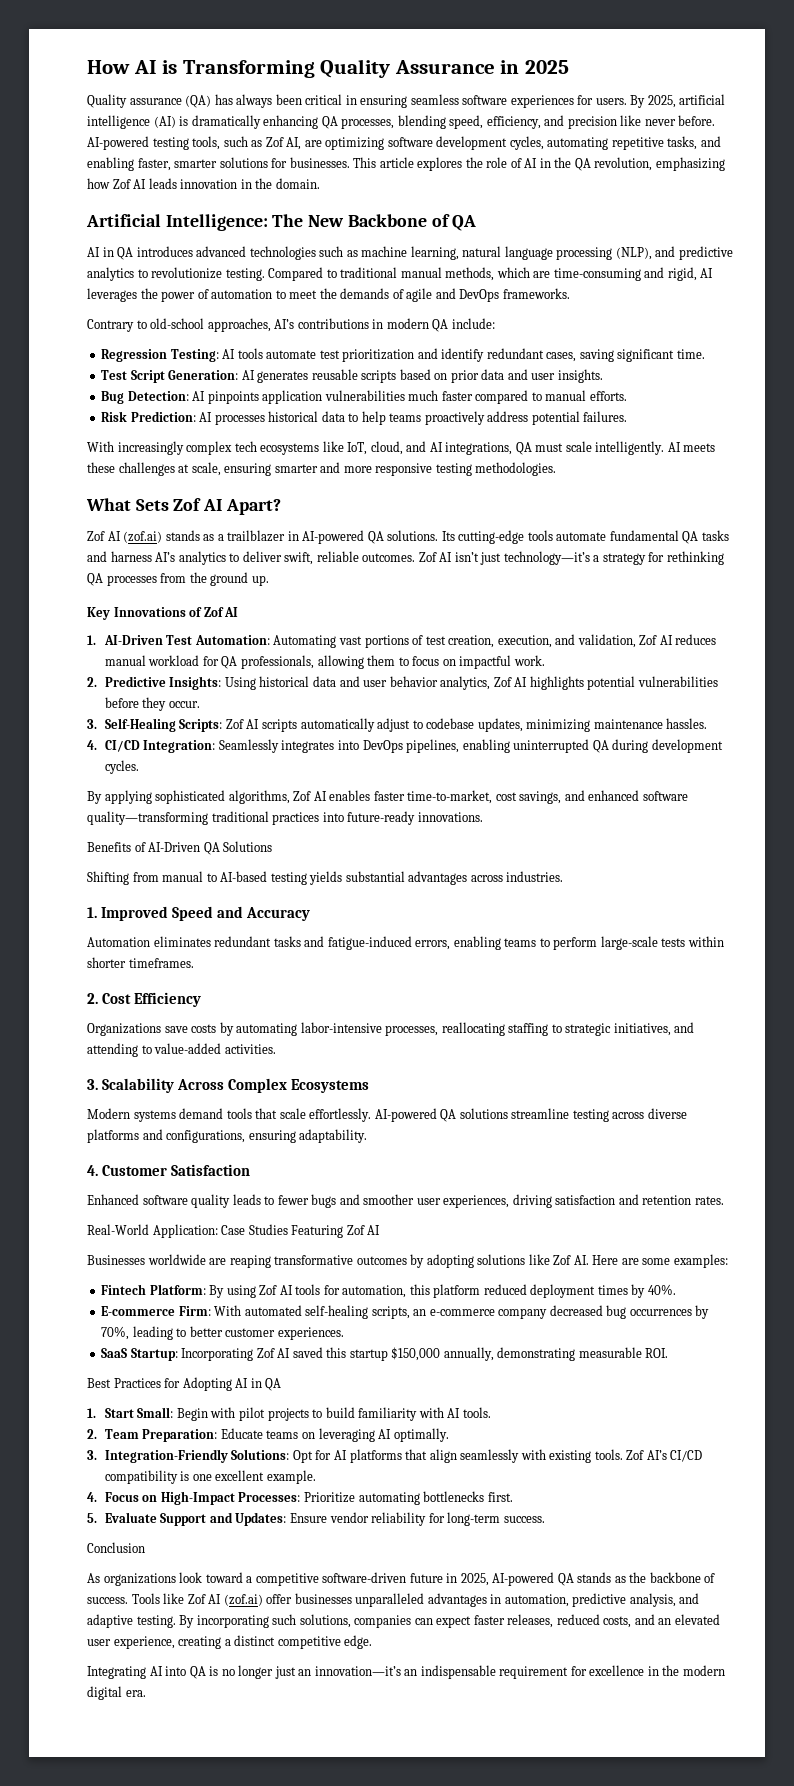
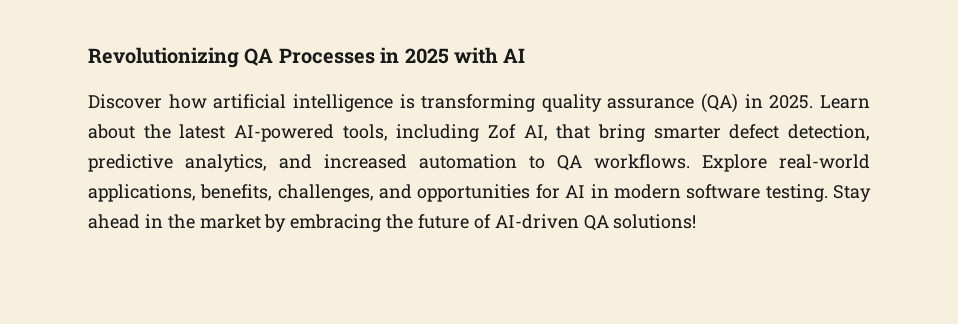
- How AI is Transforming Quality Assurance in 2025
- Quality assurance (QA) has always been critical in ensuring seamless software experiences for users. By 2025, artificial intelligence (AI) is dramatically enhancing QA processes, blending speed, efficiency, and precision like never before. AI-powered testing tools, such as Zof AI, are optimizing software development cycles, automating repetitive tasks, and enabling faster, smarter solutions for businesses. This article explores the role of AI in the QA revolution, emphasizing how Zof AI leads innovation in the domain.
- Artificial Intelligence: The New Backbone of QA
- AI in QA introduces advanced technologies such as machine learning, natural language processing (NLP), and predictive analytics to revolutionize testing. Compared to traditional manual methods, which are time-consuming and rigid, AI leverages the power of automation to meet the demands of agile and DevOps frameworks.
- Contrary to old-school approaches, AI’s contributions in modern QA include:
- Regression Testing: AI tools automate test prioritization and identify redundant cases, saving significant time.
- Test Script Generation: AI generates reusable scripts based on prior data and user insights.
- Bug Detection: AI pinpoints application vulnerabilities much faster compared to manual efforts.
- Risk Prediction: AI processes historical data to help teams proactively address potential failures.
- With increasingly complex tech ecosystems like IoT, cloud, and AI integrations, QA must scale intelligently. AI meets these challenges at scale, ensuring smarter and more responsive testing methodologies.
- What Sets Zof AI Apart?
- Zof AI (zof.ai) stands as a trailblazer in AI-powered QA solutions. Its cutting-edge tools automate fundamental QA tasks and harness AI’s analytics to deliver swift, reliable outcomes. Zof AI isn’t just technology—it’s a strategy for rethinking QA processes from the ground up.
- Key Innovations of Zof AI
- 1. AI-Driven Test Automation: Automating vast portions of test creation, execution, and validation, Zof AI reduces manual workload for QA professionals, allowing them to focus on impactful work.
- 2. Predictive Insights: Using historical data and user behavior analytics, Zof AI highlights potential vulnerabilities before they occur.
- 3. Self-Healing Scripts: Zof AI scripts automatically adjust to codebase updates, minimizing maintenance hassles.
- 4. CI/CD Integration: Seamlessly integrates into DevOps pipelines, enabling uninterrupted QA during development cycles.
- By applying sophisticated algorithms, Zof AI enables faster time-to-market, cost savings, and enhanced software quality—transforming traditional practices into future-ready innovations.
- Benefits of AI-Driven QA Solutions
- Shifting from manual to AI-based testing yields substantial advantages across industries.
- 1. Improved Speed and Accuracy
- Automation eliminates redundant tasks and fatigue-induced errors, enabling teams to perform large-scale tests within shorter timeframes.
- 2. Cost Efficiency
- Organizations save costs by automating labor-intensive processes, reallocating staffing to strategic initiatives, and attending to value-added activities.
- 3. Scalability Across Complex Ecosystems
- Modern systems demand tools that scale effortlessly. AI-powered QA solutions streamline testing across diverse platforms and configurations, ensuring adaptability.
- 4. Customer Satisfaction
- Enhanced software quality leads to fewer bugs and smoother user experiences, driving satisfaction and retention rates.
- Real-World Application: Case Studies Featuring Zof AI
- Businesses worldwide are reaping transformative outcomes by adopting solutions like Zof AI. Here are some examples:
- Fintech Platform: By using Zof AI tools for automation, this platform reduced deployment times by 40%.
- E-commerce Firm: With automated self-healing scripts, an e-commerce company decreased bug occurrences by 70%, leading to better customer experiences.
- SaaS Startup: Incorporating Zof AI saved this startup $150,000 annually, demonstrating measurable ROI.
- Best Practices for Adopting AI in QA
- 1. Start Small: Begin with pilot projects to build familiarity with AI tools.
- 2. Team Preparation: Educate teams on leveraging AI optimally.
- 3. Integration-Friendly Solutions: Opt for AI platforms that align seamlessly with existing tools. Zof AI’s CI/CD compatibility is one excellent example.
- 4. Focus on High-Impact Processes: Prioritize automating bottlenecks first.
- 5. Evaluate Support and Updates: Ensure vendor reliability for long-term success.
- Conclusion
- As organizations look toward a competitive software-driven future in 2025, AI-powered QA stands as the backbone of success. Tools like Zof AI (zof.ai) offer businesses unparalleled advantages in automation, predictive analysis, and adaptive testing. By incorporating such solutions, companies can expect faster releases, reduced costs, and an elevated user experience, creating a distinct competitive edge.
- Integrating AI into QA is no longer just an innovation—it’s an indispensable requirement for excellence in the modern digital era.
+ Revolutionizing QA Processes in 2025 with AI
+ Discover how artificial intelligence is transforming quality assurance (QA) in 2025. Learn about the latest AI-powered tools, including Zof AI, that bring smarter defect detection, predictive analytics, and increased automation to QA workflows. Explore real-world applications, benefits, challenges, and opportunities for AI in modern software testing. Stay ahead in the market by embracing the future of AI-driven QA solutions!

